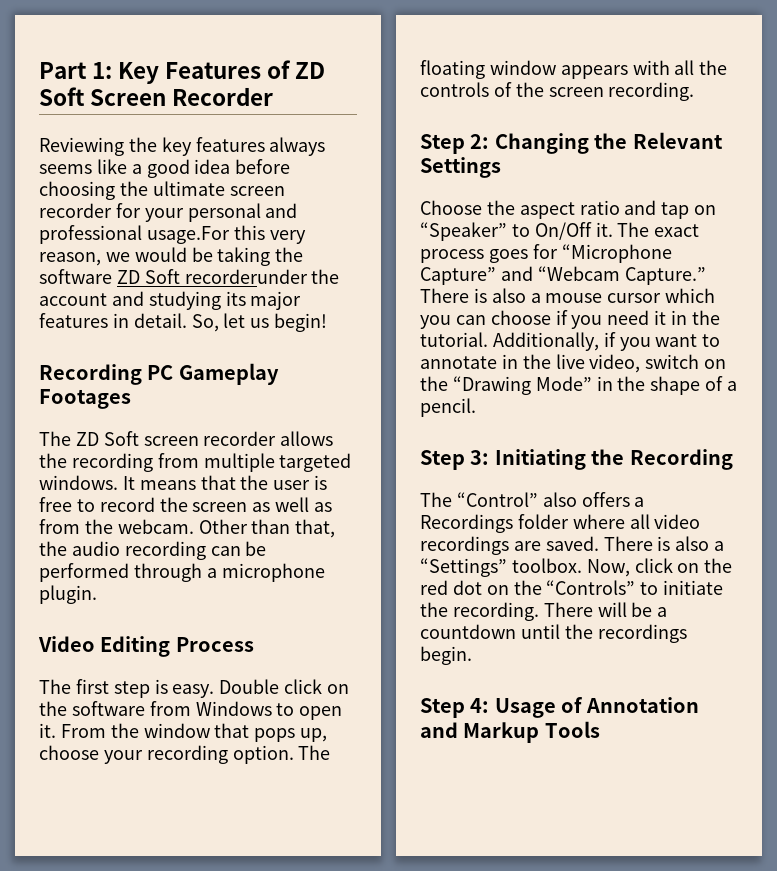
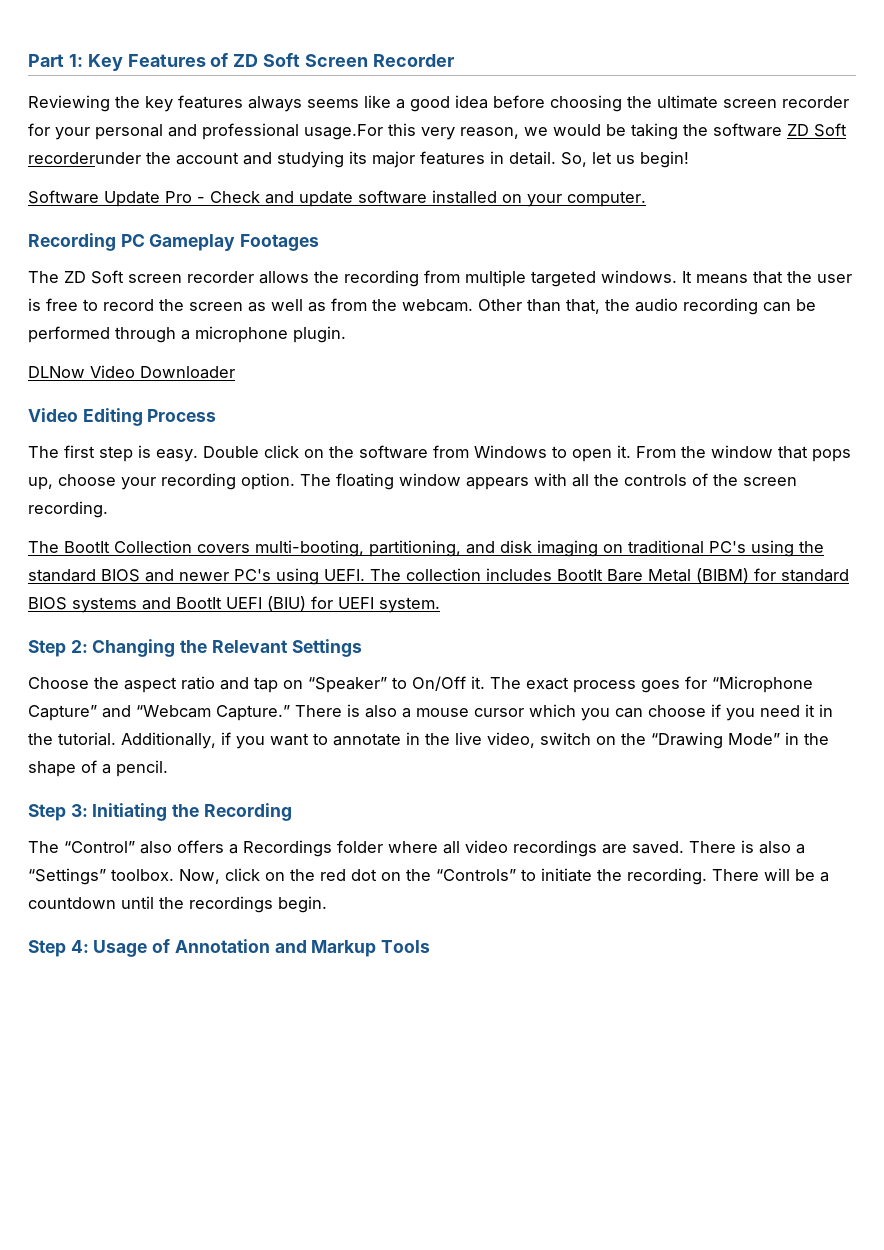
+ Software Update Pro - Check and update software installed on your computer.
+ DLNow Video Downloader
+ The BootIt Collection covers multi-booting, partitioning, and disk imaging on traditional PC's using the standard BIOS and newer PC's using UEFI. The collection includes BootIt Bare Metal (BIBM) for standard BIOS systems and BootIt UEFI (BIU) for UEFI system.

